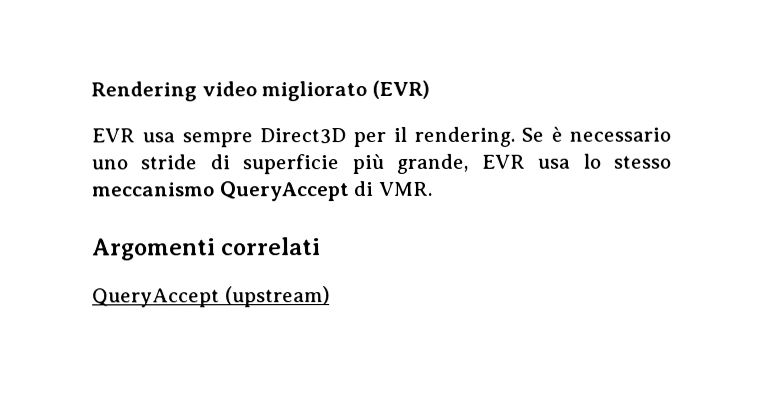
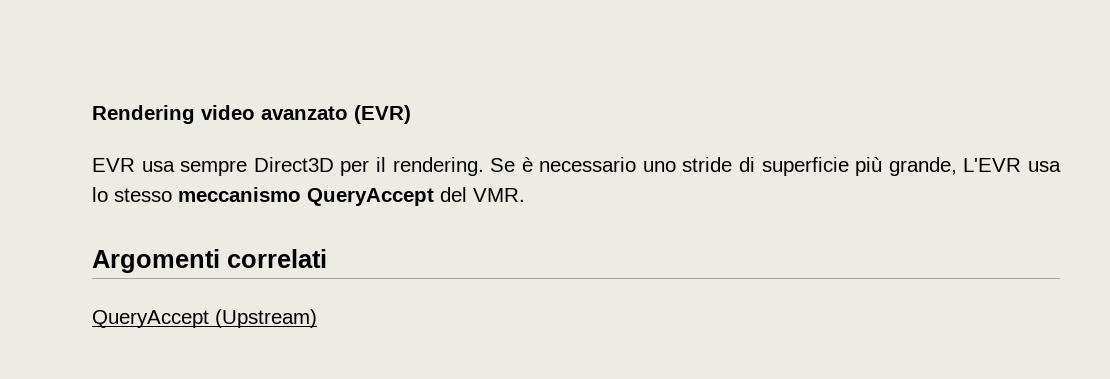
- Rendering video migliorato (EVR)
+ Rendering video avanzato (EVR)
- Se è necessario uno stride di superficie più grande, EVR usa lo stesso meccanismo QueryAccept di VMR.
+ Se è necessario uno stride di superficie più grande, L'EVR usa lo stesso meccanismo QueryAccept del VMR.
- QueryAccept (upstream)
+ QueryAccept (Upstream)

